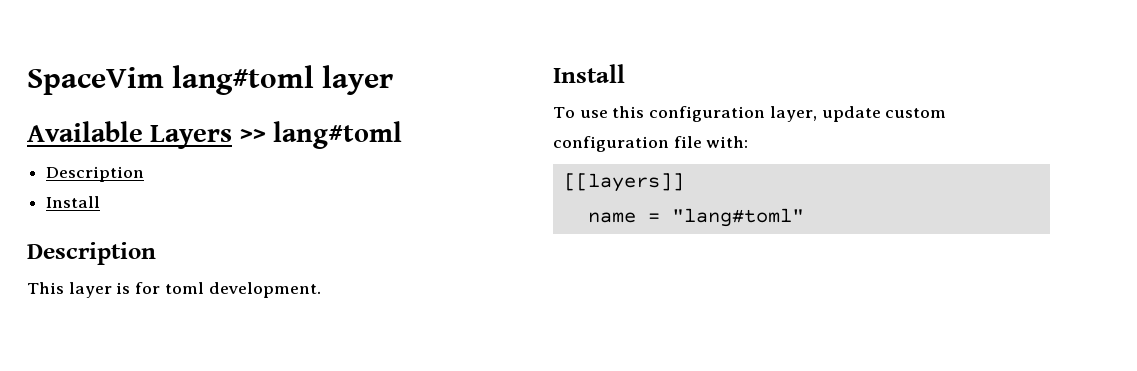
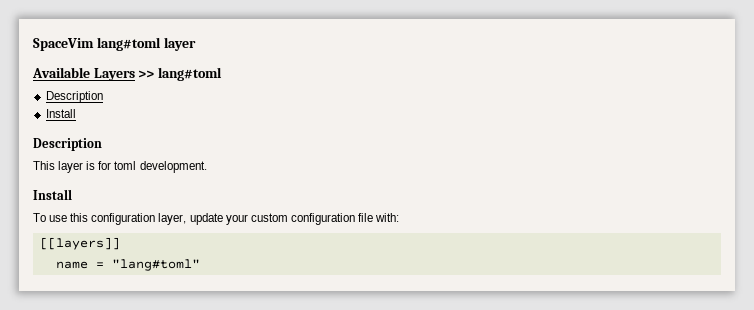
- To use this configuration layer, update custom configuration file with:
+ To use this configuration layer, update your custom configuration file with:

